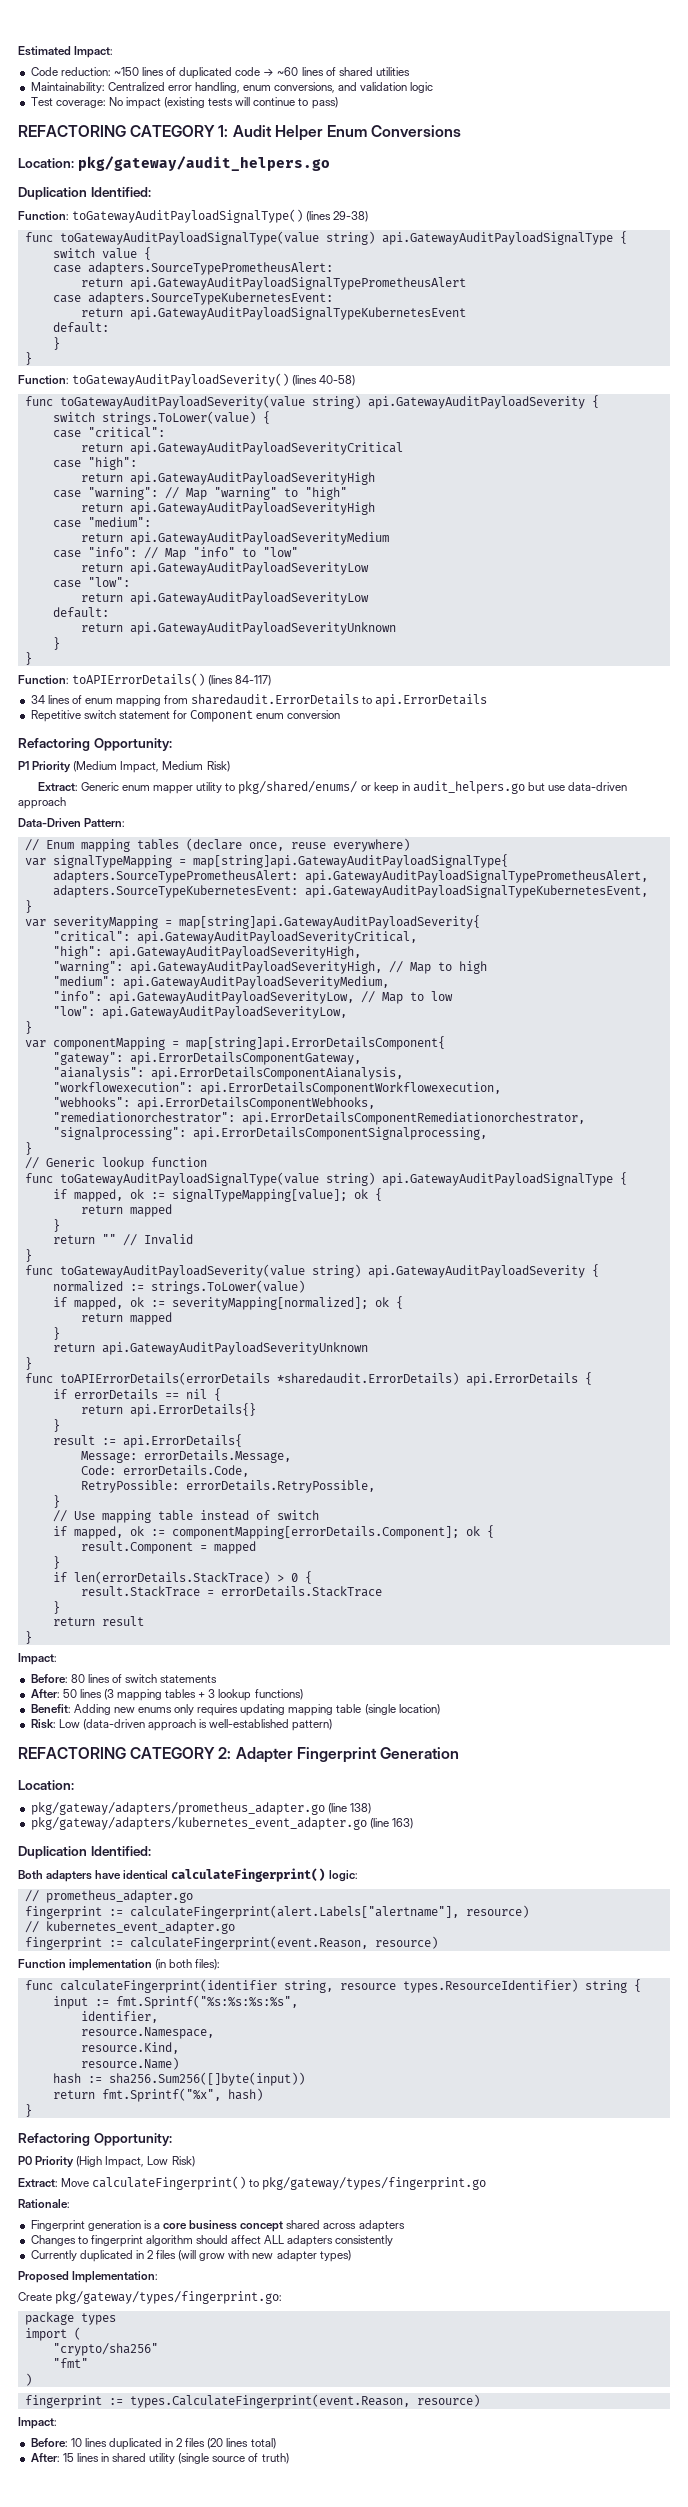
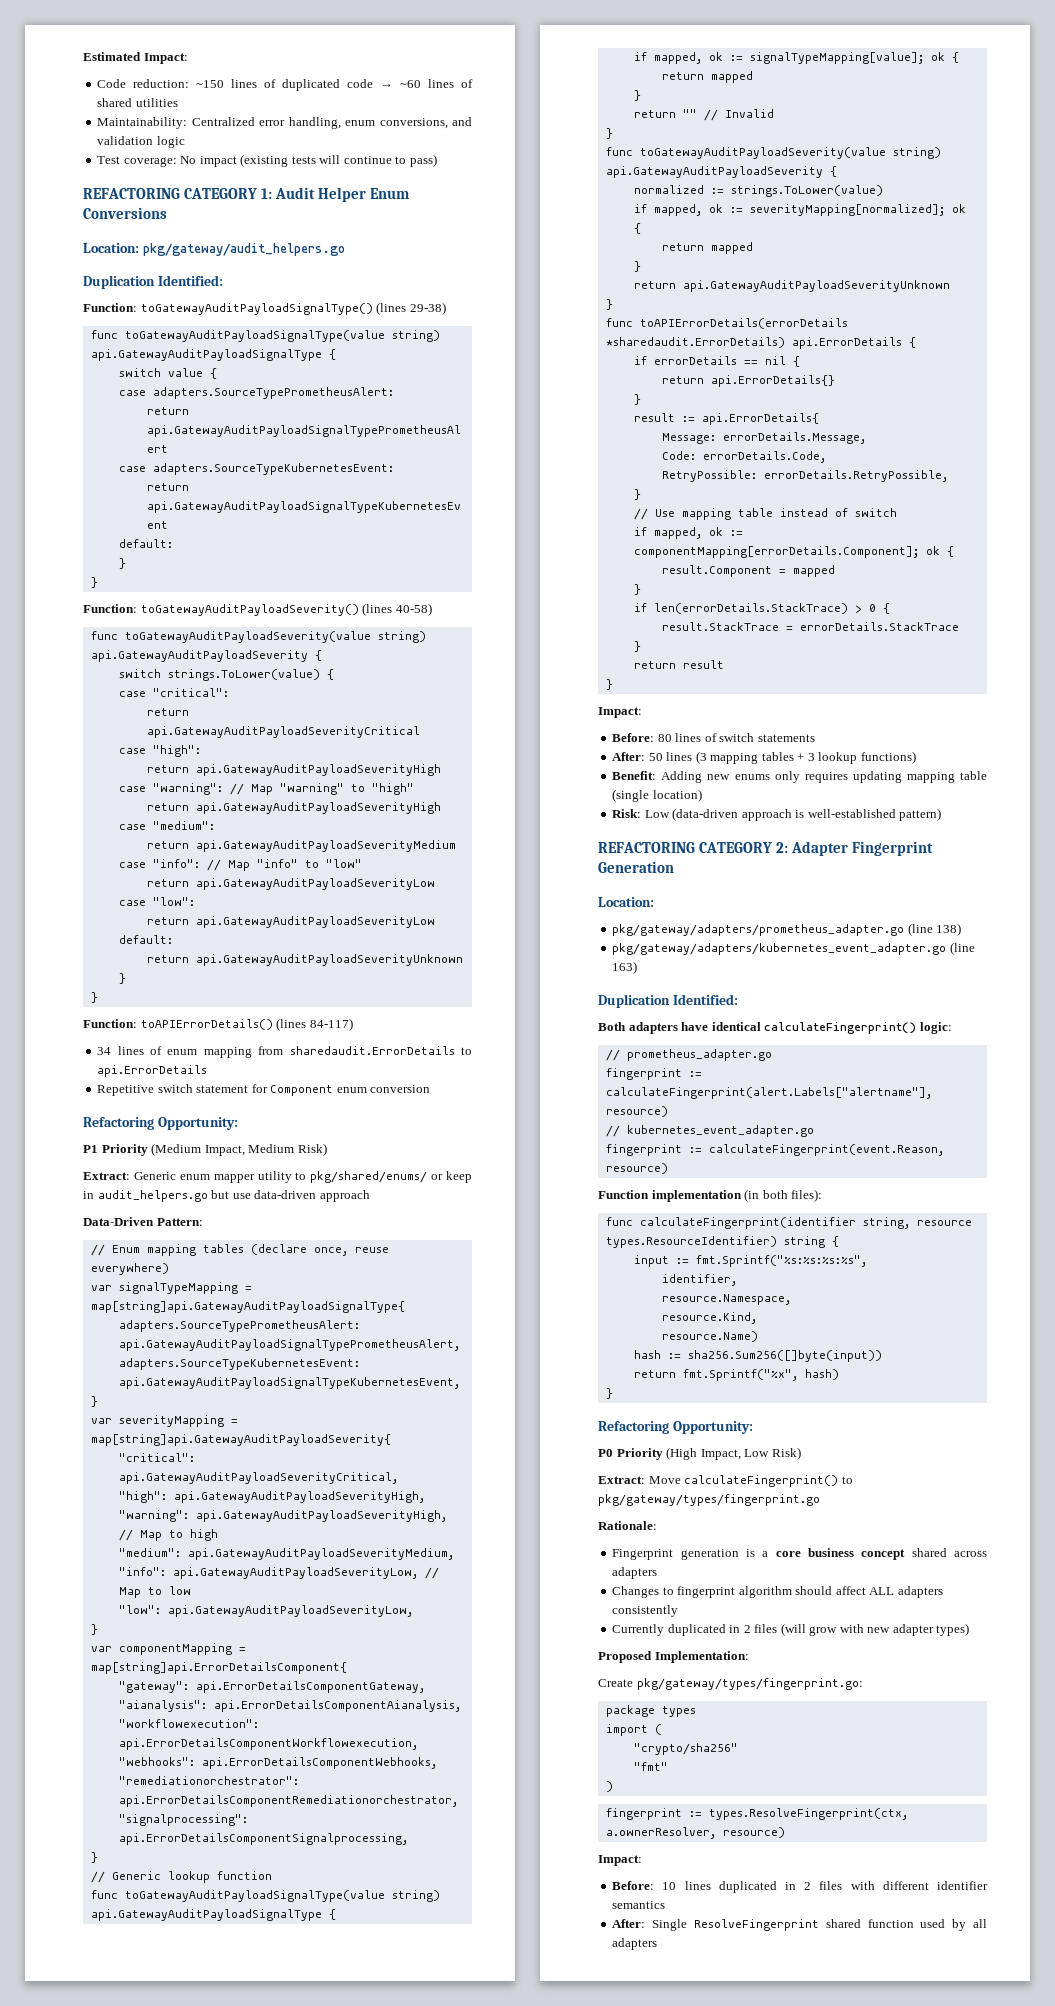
- fingerprint := types.CalculateFingerprint(event.Reason, resource)
+ fingerprint := types.ResolveFingerprint(ctx, a.ownerResolver, resource)
- Before: 10 lines duplicated in 2 files (20 lines total)
- After: 15 lines in shared utility (single source of truth)
+ Before: 10 lines duplicated in 2 files with different identifier semantics
+ After: Single ResolveFingerprint shared function used by all adapters

